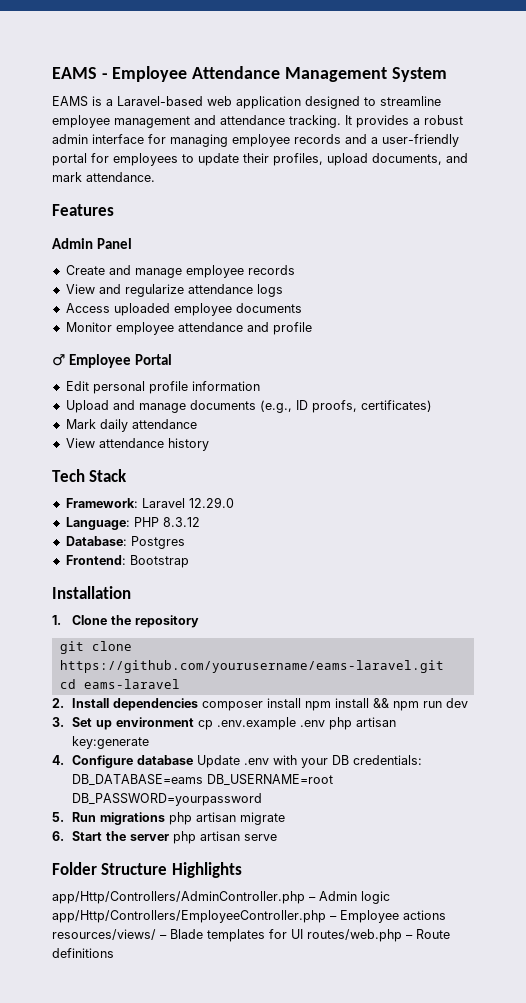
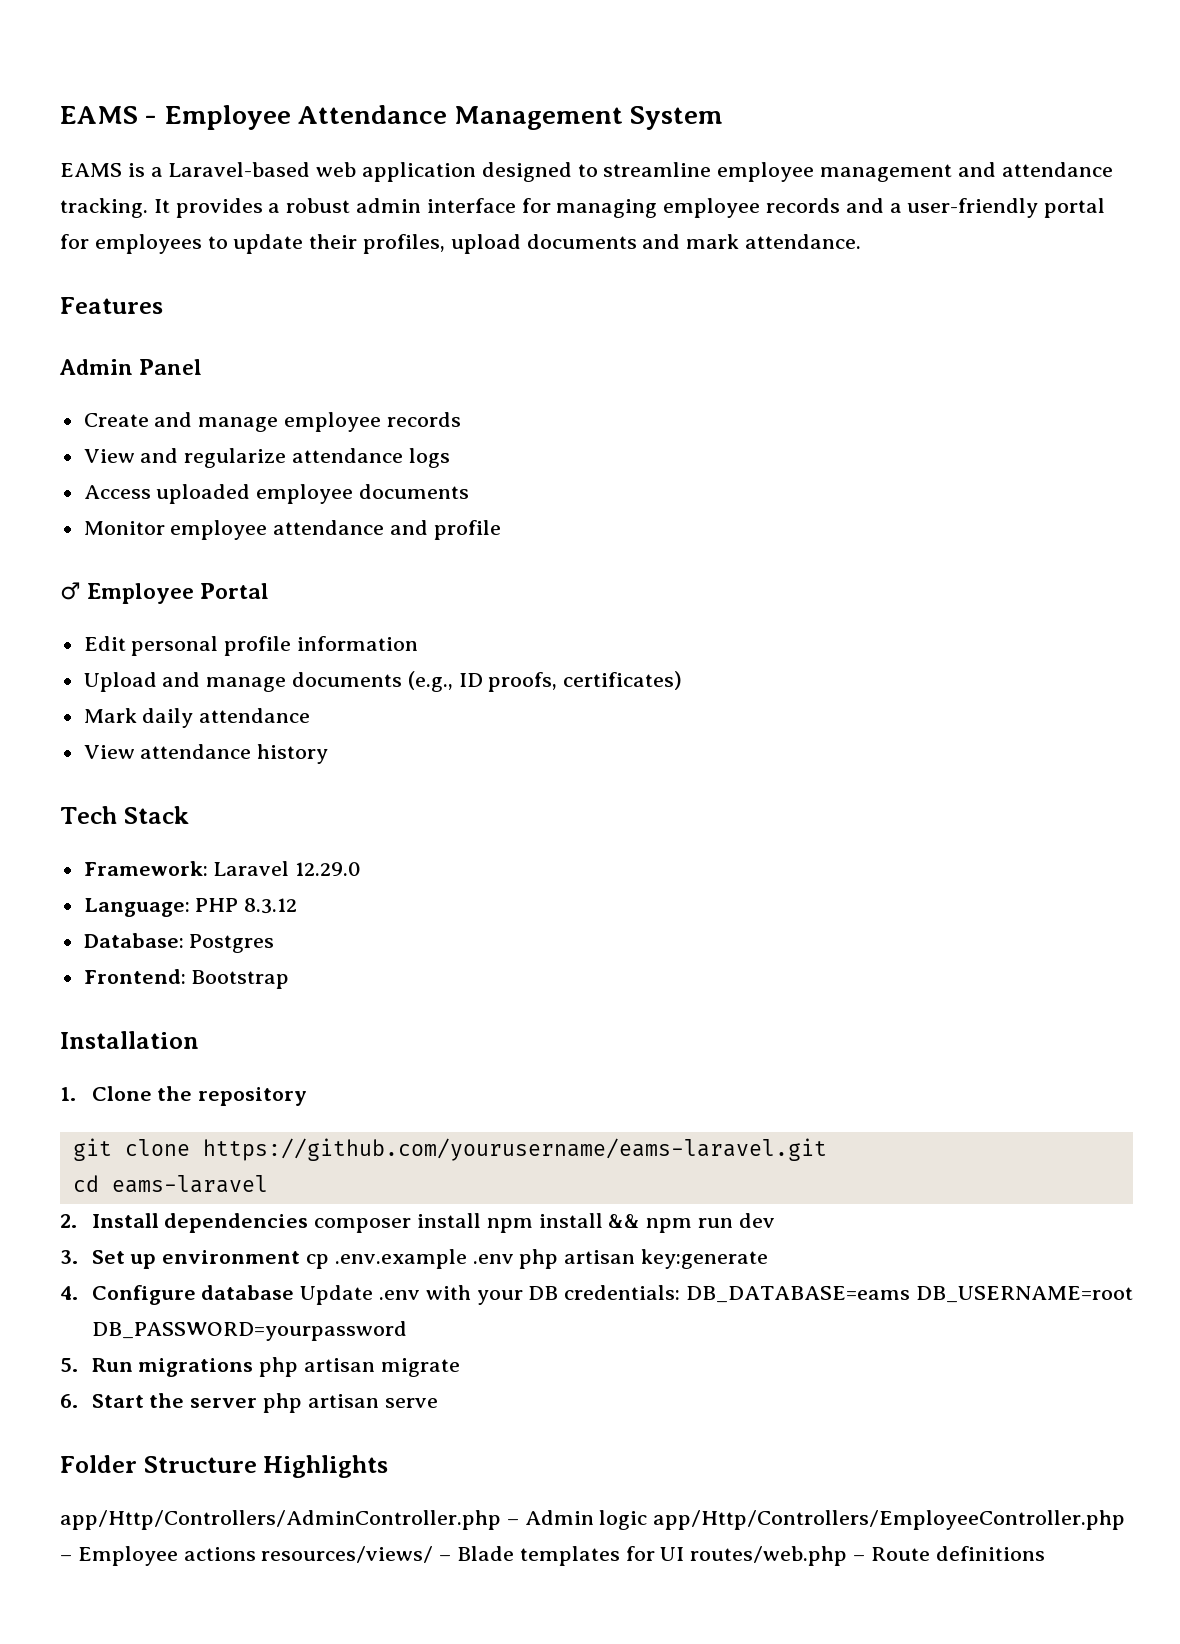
- It provides a robust admin interface for managing employee records and a user-friendly portal for employees to update their profiles, upload documents, and mark attendance.
+ It provides a robust admin interface for managing employee records and a user-friendly portal for employees to update their profiles, upload documents and mark attendance.

